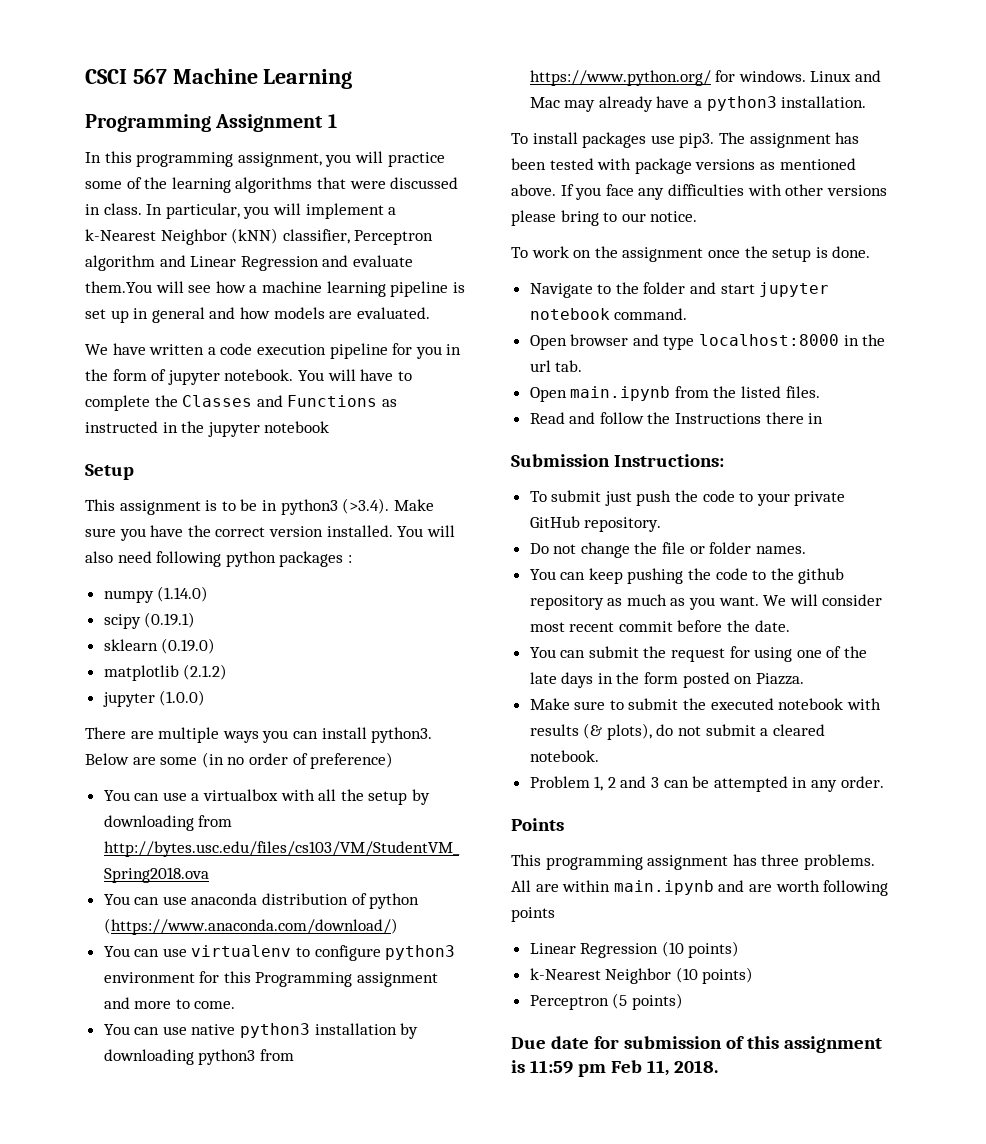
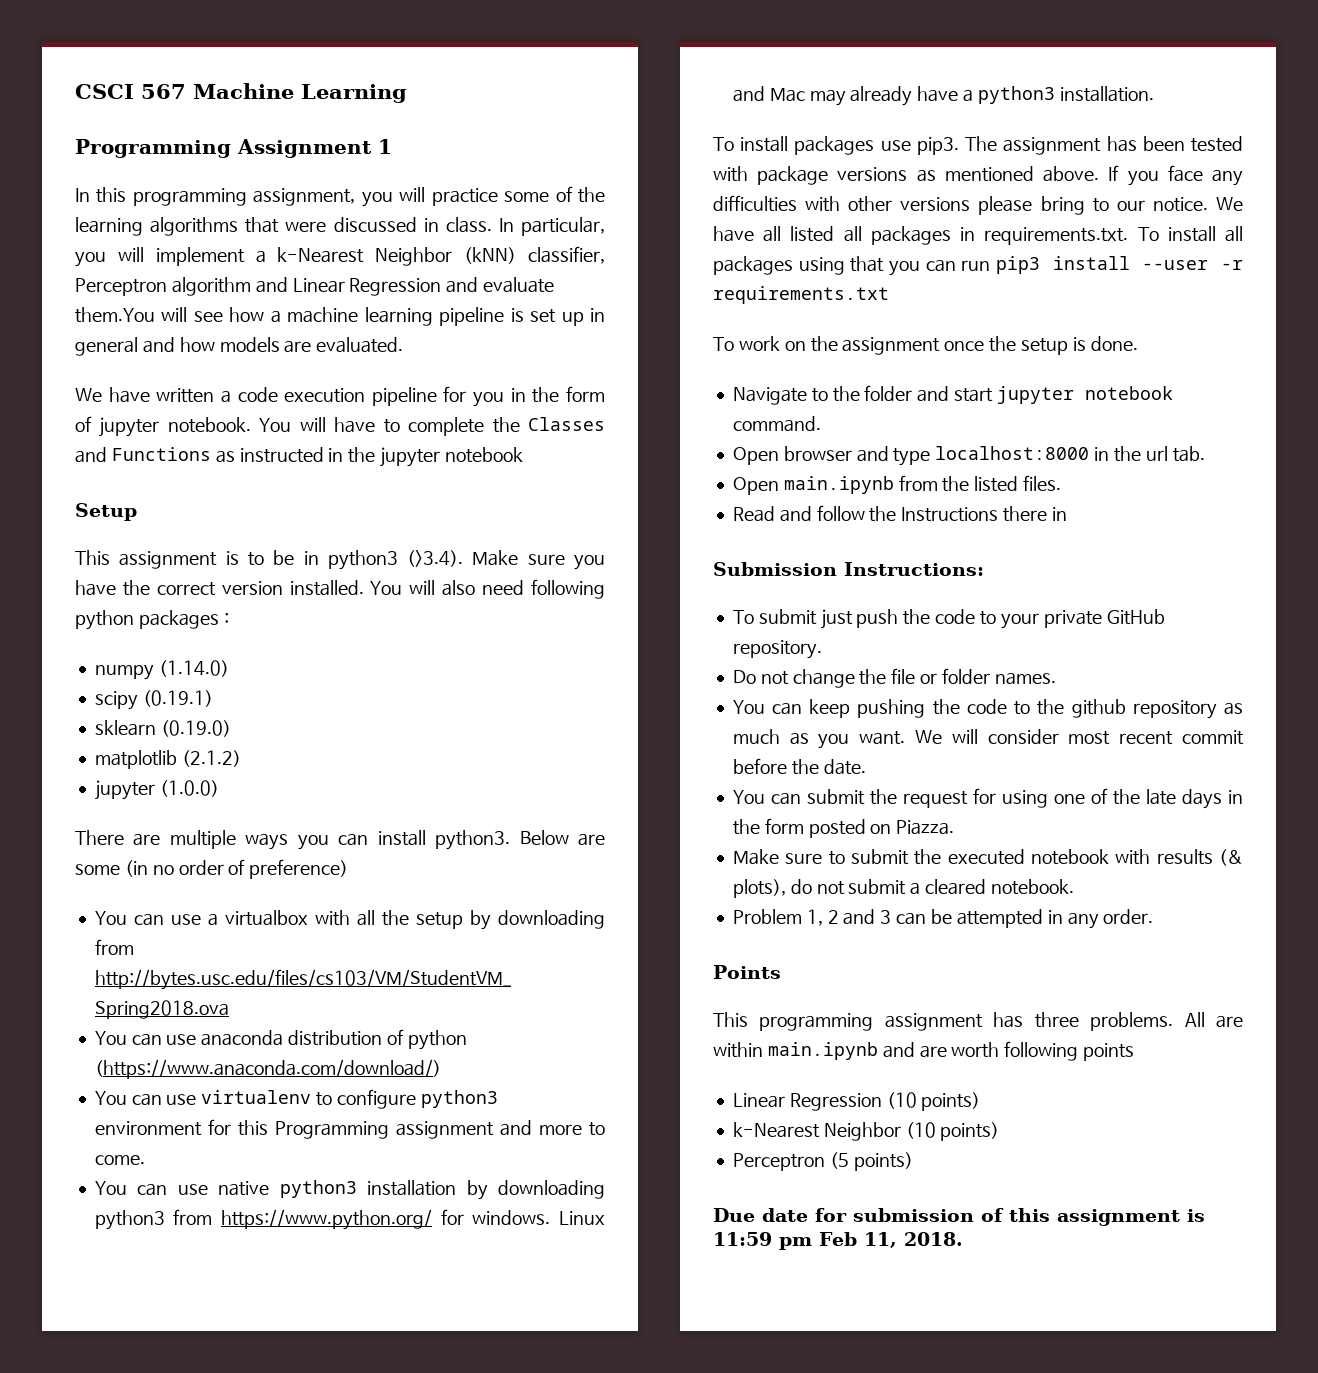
+ We have all listed all packages in requirements.txt. To install all packages using that you can run pip3 install --user -r requirements.txt

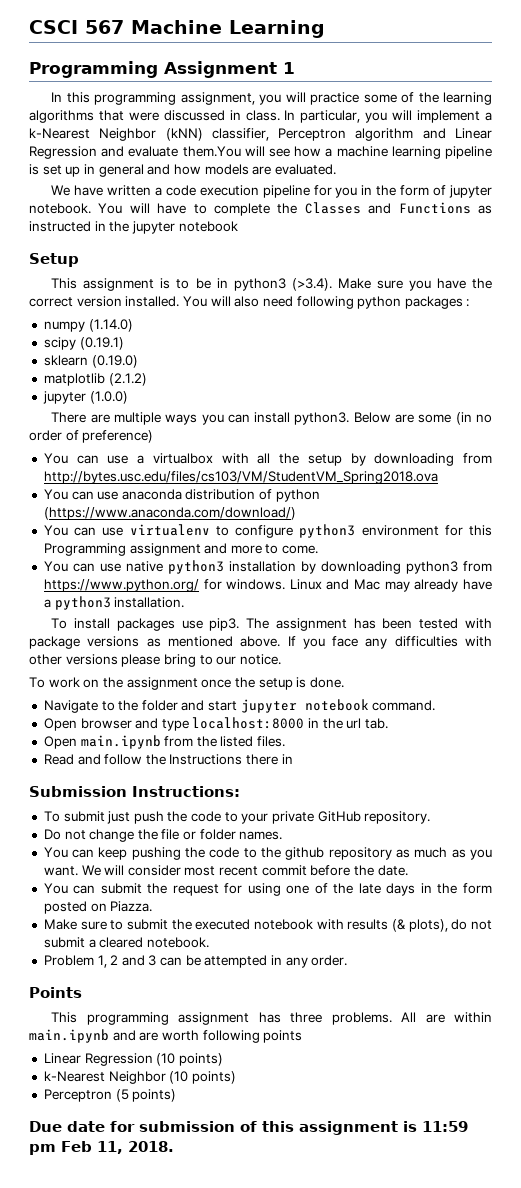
- We have all listed all packages in requirements.txt. To install all packages using that you can run pip3 install --user -r requirements.txt

